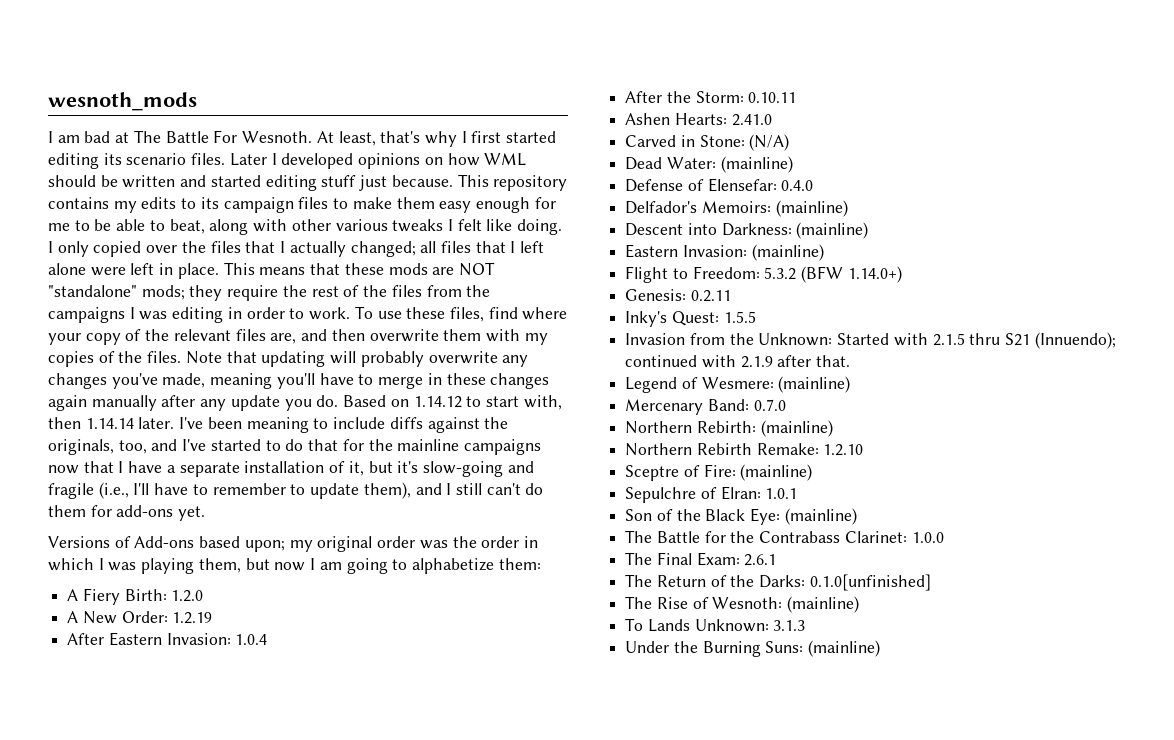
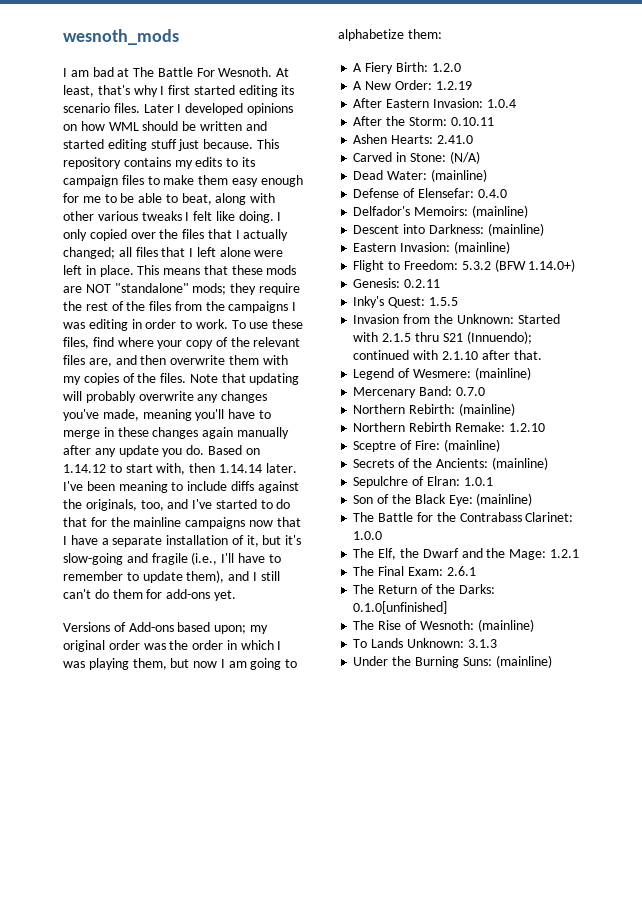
- Invasion from the Unknown: Started with 2.1.5 thru S21 (Innuendo); continued with 2.1.9 after that.
+ Invasion from the Unknown: Started with 2.1.5 thru S21 (Innuendo); continued with 2.1.10 after that.
+ Secrets of the Ancients: (mainline)
+ The Elf, the Dwarf and the Mage: 1.2.1

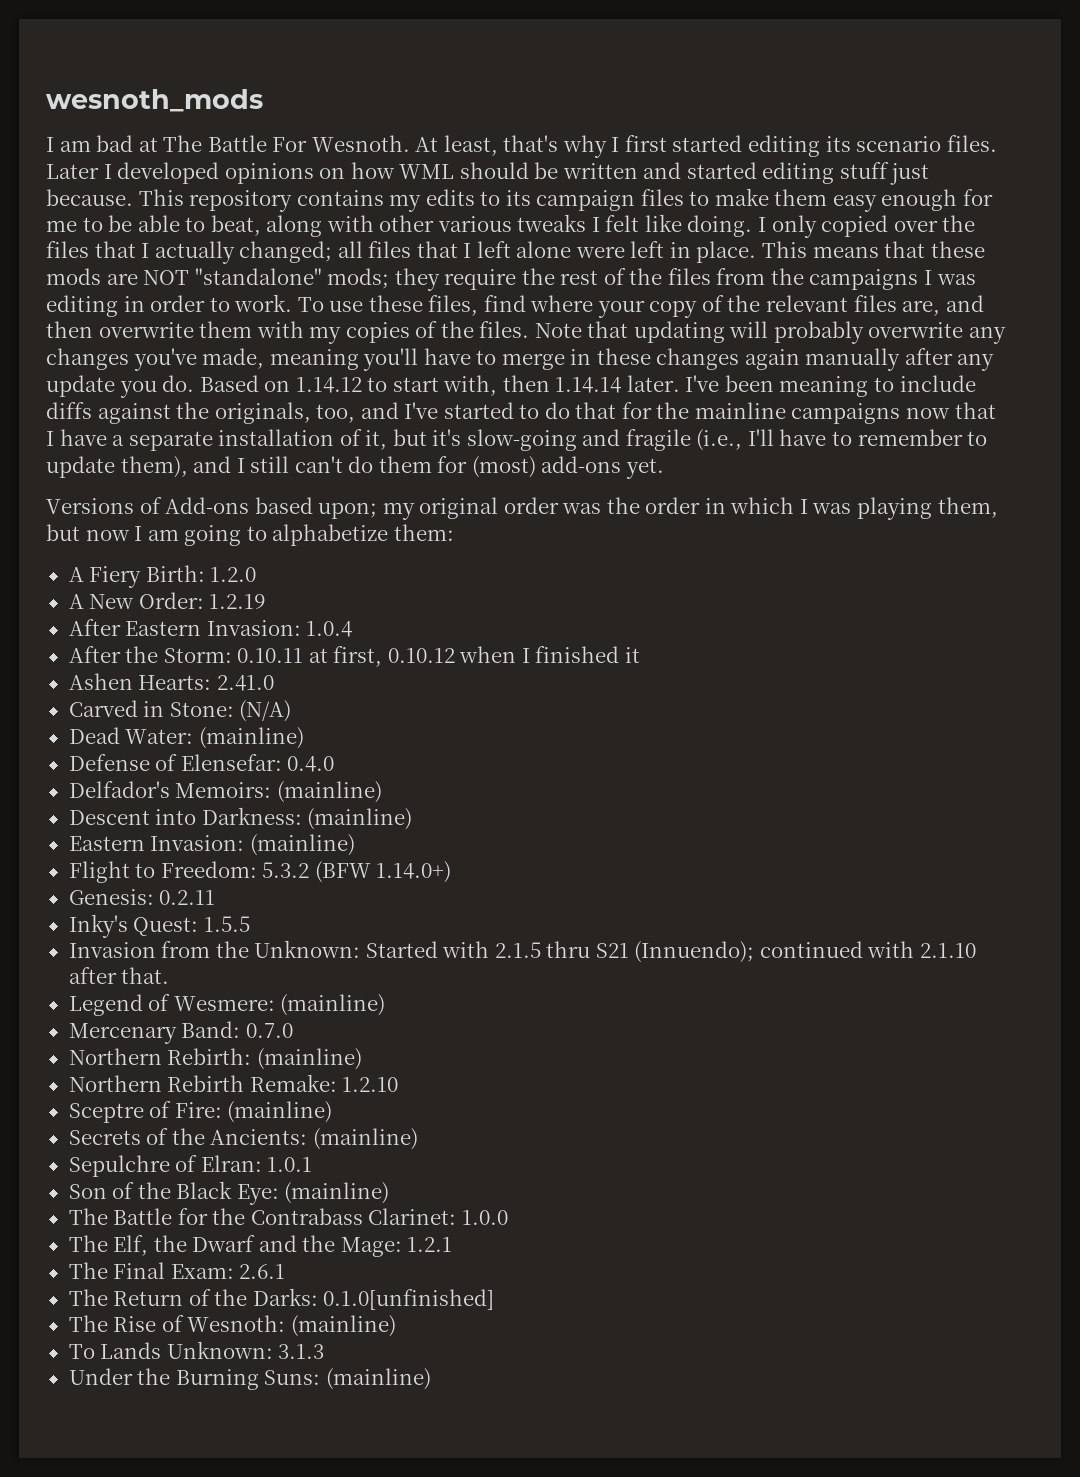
- I've been meaning to include diffs against the originals, too, and I've started to do that for the mainline campaigns now that I have a separate installation of it, but it's slow-going and fragile (i.e., I'll have to remember to update them), and I still can't do them for add-ons yet.
+ I've been meaning to include diffs against the originals, too, and I've started to do that for the mainline campaigns now that I have a separate installation of it, but it's slow-going and fragile (i.e., I'll have to remember to update them), and I still can't do them for (most) add-ons yet.
- After the Storm: 0.10.11
+ After the Storm: 0.10.11 at first, 0.10.12 when I finished it

